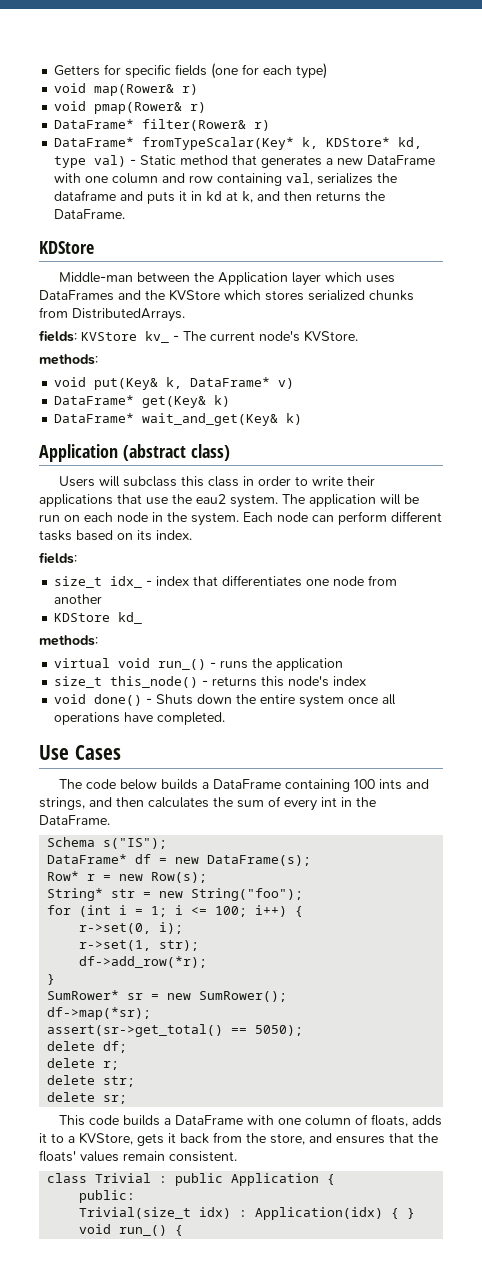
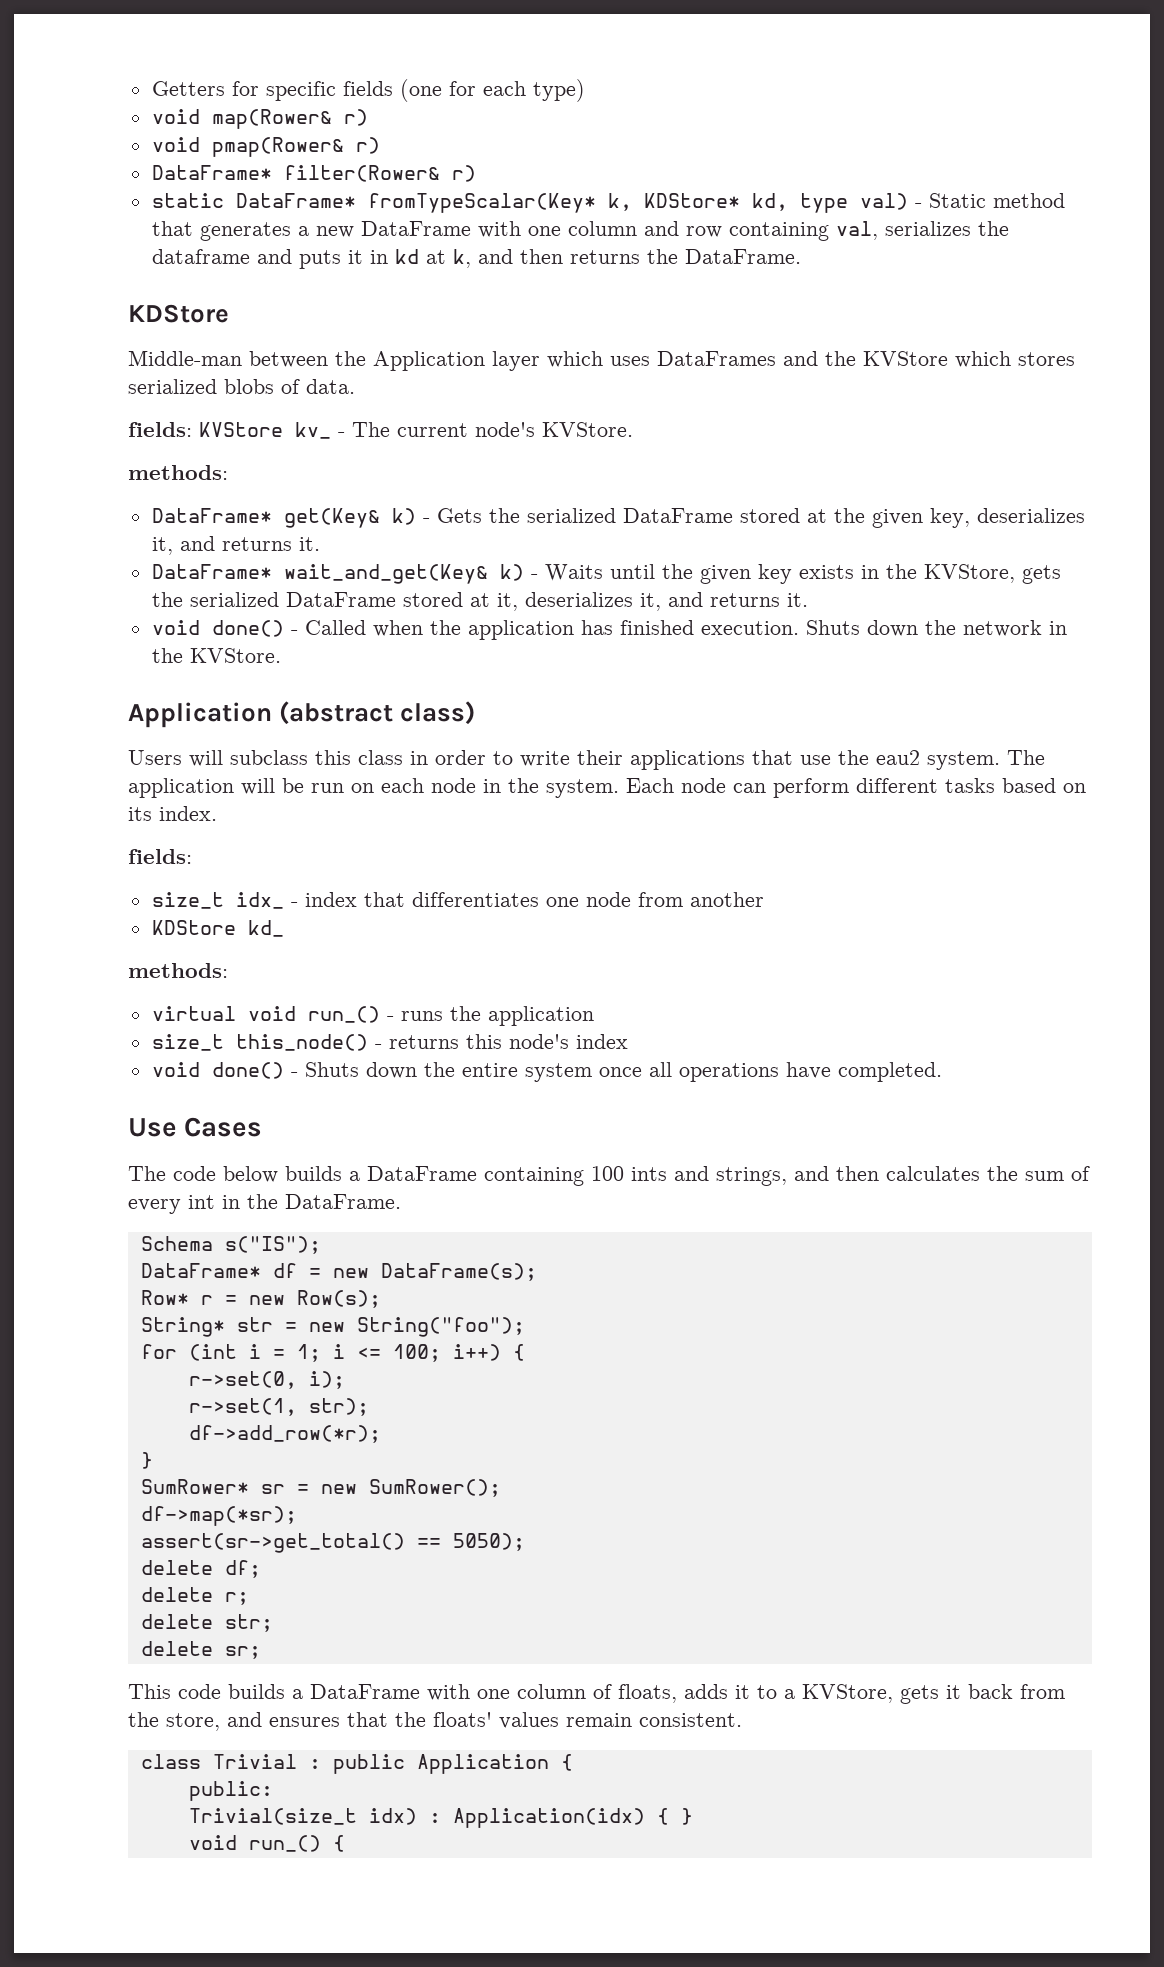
- DataFrame* fromTypeScalar(Key* k, KDStore* kd, type val) - Static method that generates a new DataFrame with one column and row containing val, serializes the dataframe and puts it in kd at k, and then returns the DataFrame.
+ static DataFrame* fromTypeScalar(Key* k, KDStore* kd, type val) - Static method that generates a new DataFrame with one column and row containing val, serializes the dataframe and puts it in kd at k, and then returns the DataFrame.
- Middle-man between the Application layer which uses DataFrames and the KVStore which stores serialized chunks from DistributedArrays.
+ Middle-man between the Application layer which uses DataFrames and the KVStore which stores serialized blobs of data.
- void put(Key& k, DataFrame* v)
- DataFrame* get(Key& k)
- DataFrame* wait_and_get(Key& k)
+ DataFrame* get(Key& k) - Gets the serialized DataFrame stored at the given key, deserializes it, and returns it.
+ DataFrame* wait_and_get(Key& k) - Waits until the given key exists in the KVStore, gets the serialized DataFrame stored at it, deserializes it, and returns it.
+ void done() - Called when the application has finished execution. Shuts down the network in the KVStore.

